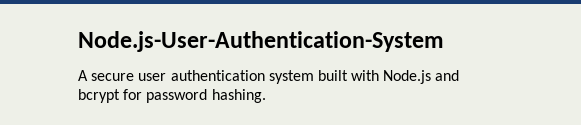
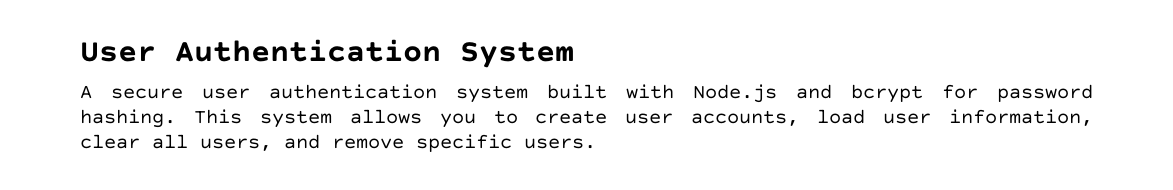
- Node.js-User-Authentication-System
+ User Authentication System
+ This system allows you to create user accounts, load user information, clear all users, and remove specific users.

